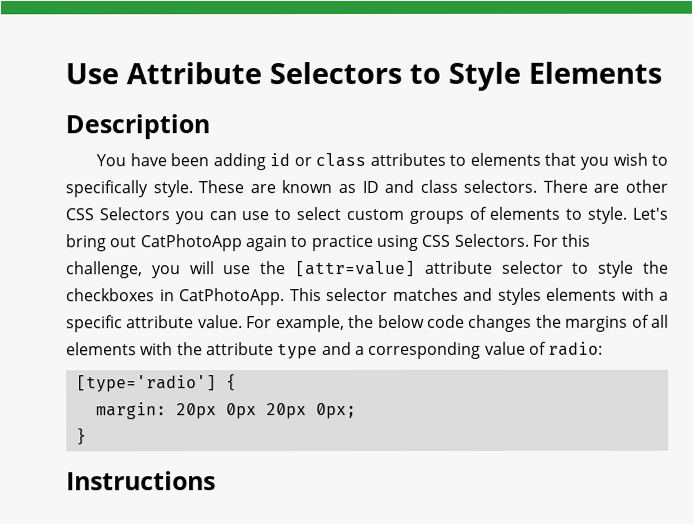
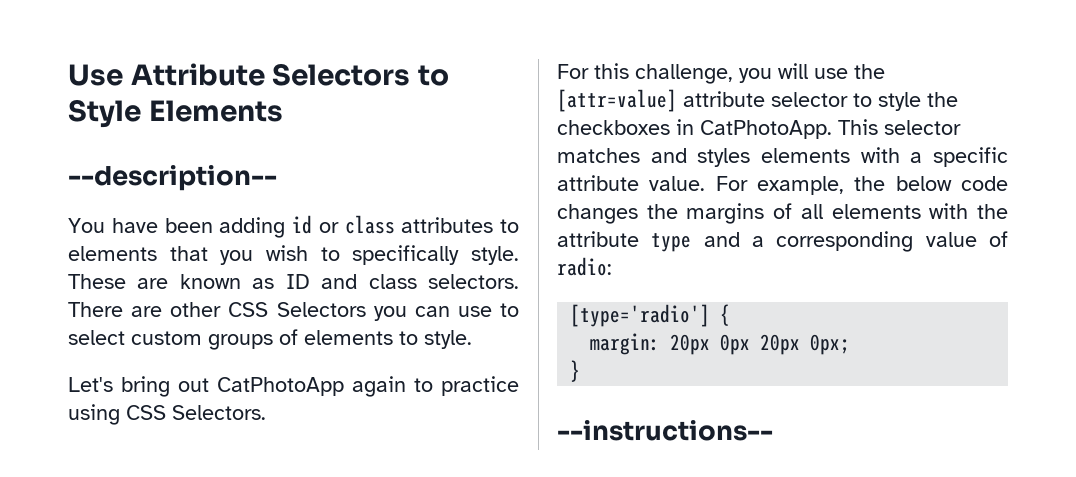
- Description
+ --description--
- There are other CSS Selectors you can use to select custom groups of elements to style. Let's bring out CatPhotoApp again to practice using CSS Selectors. For this challenge, you will use the [attr=value] attribute selector to style the checkboxes in CatPhotoApp.
+ There are other CSS Selectors you can use to select custom groups of elements to style.
+ Let's bring out CatPhotoApp again to practice using CSS Selectors.
+ For this challenge, you will use the [attr=value] attribute selector to style the checkboxes in CatPhotoApp.
- Instructions
+ --instructions--

